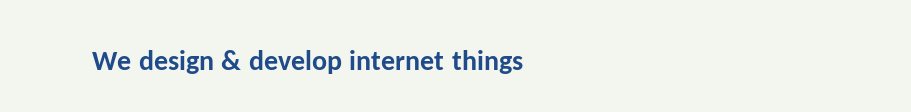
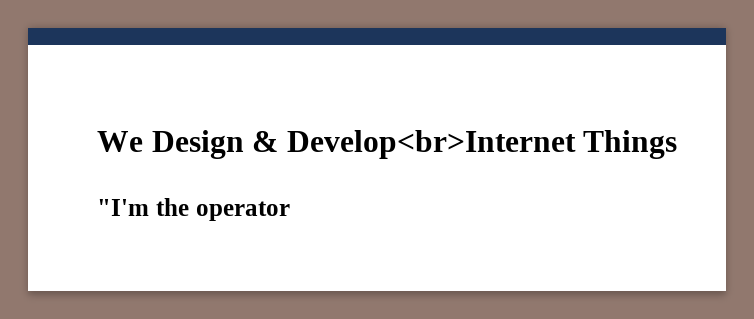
- We design & develop internet things
+ We Design & Develop<br>Internet Things
+ "I'm the operator

